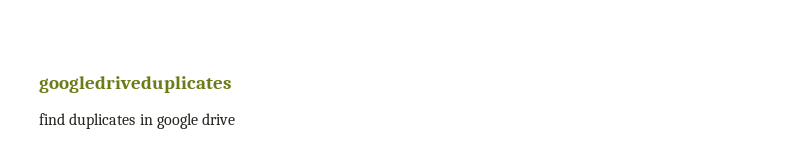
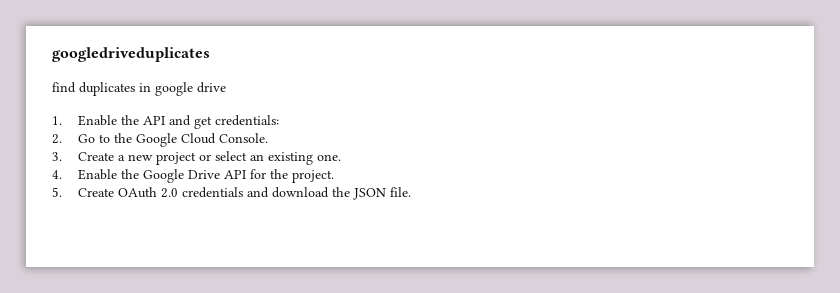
+ 1. Enable the API and get credentials:
+ 2. Go to the Google Cloud Console.
+ 3. Create a new project or select an existing one.
+ 4. Enable the Google Drive API for the project.
+ 5. Create OAuth 2.0 credentials and download the JSON file.

